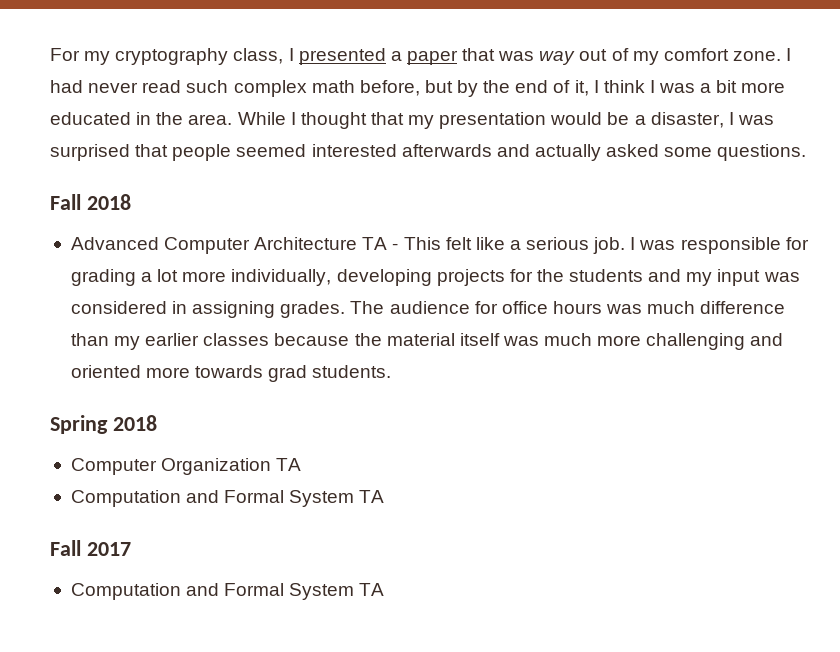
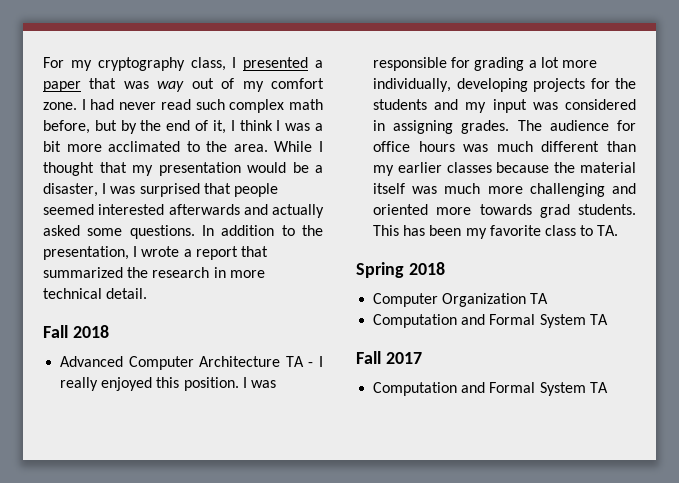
- I had never read such complex math before, but by the end of it, I think I was a bit more educated in the area.
+ I had never read such complex math before, but by the end of it, I think I was a bit more acclimated to the area.
+ In addition to the presentation, I wrote a report that summarized the research in more technical detail.
- Advanced Computer Architecture TA - This felt like a serious job.
+ Advanced Computer Architecture TA - I really enjoyed this position.
- The audience for office hours was much difference than my earlier classes because the material itself was much more challenging and oriented more towards grad students.
+ The audience for office hours was much different than my earlier classes because the material itself was much more challenging and oriented more towards grad students. This has been my favorite class to TA.

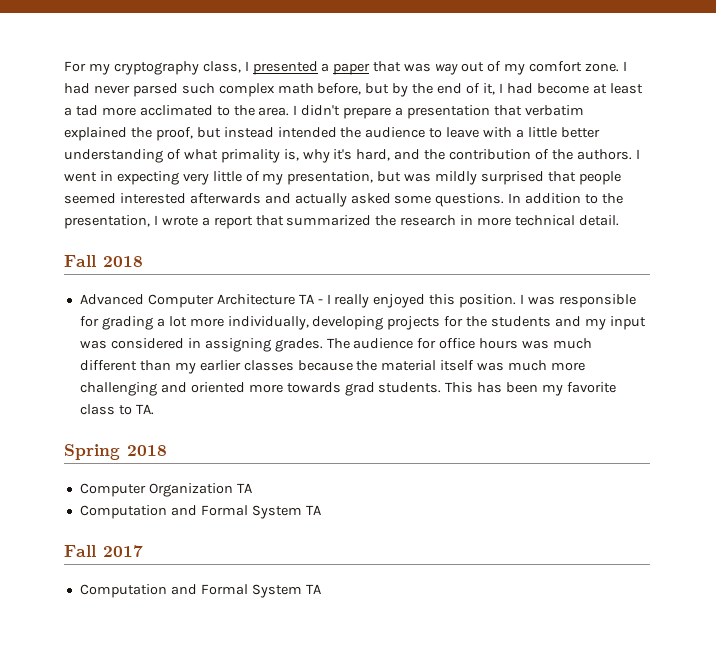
- I had never read such complex math before, but by the end of it, I think I was a bit more acclimated to the area.
+ I had never parsed such complex math before, but by the end of it, I had become at least a tad more acclimated to the area.
- While I thought that my presentation would be a disaster, I was surprised that people seemed interested afterwards and actually asked some questions.
+ I didn't prepare a presentation that verbatim explained the proof, but instead intended the audience to leave with a little better understanding of what primality is, why it's hard, and the contribution of the authors. I went in expecting very little of my presentation, but was mildly surprised that people seemed interested afterwards and actually asked some questions.

